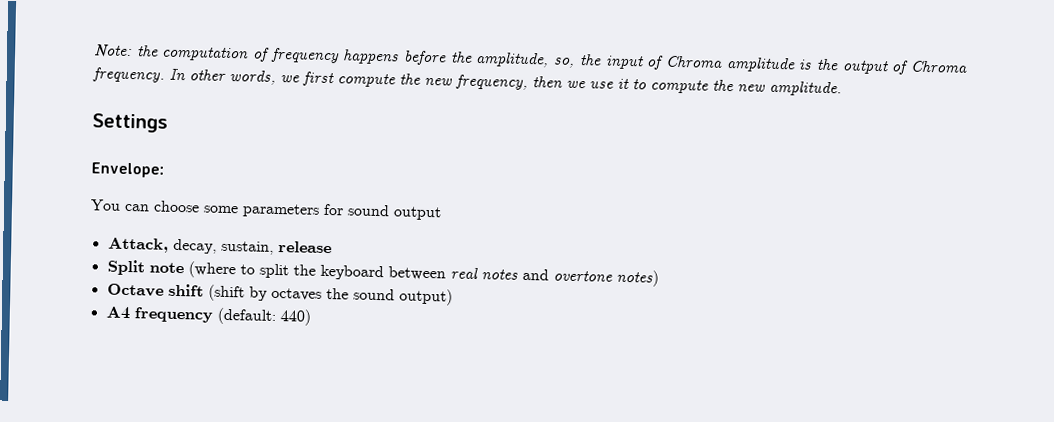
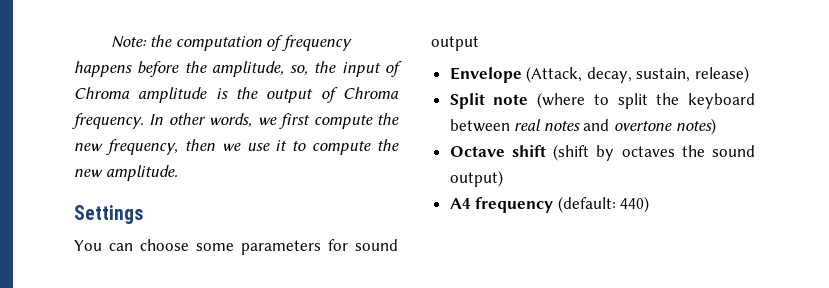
- Envelope:
- Attack, decay, sustain, release
+ Envelope (Attack, decay, sustain, release)

